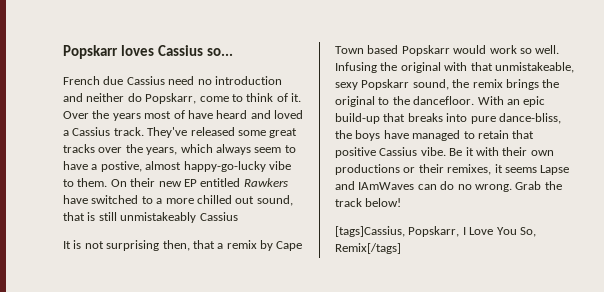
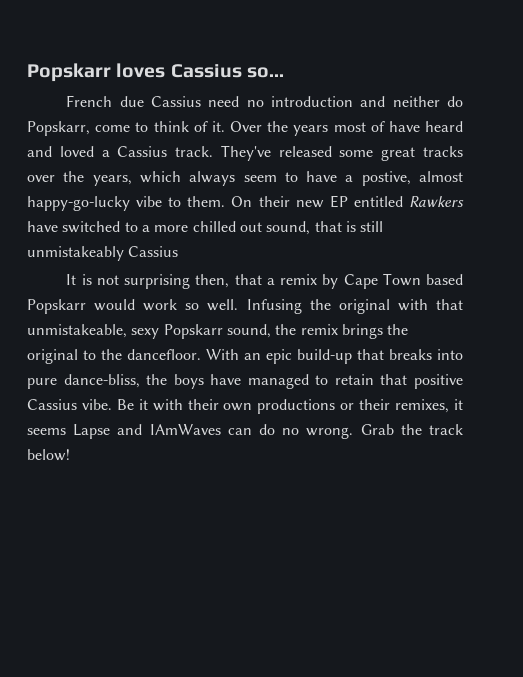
- [tags]Cassius, Popskarr, I Love You So, Remix[/tags]

